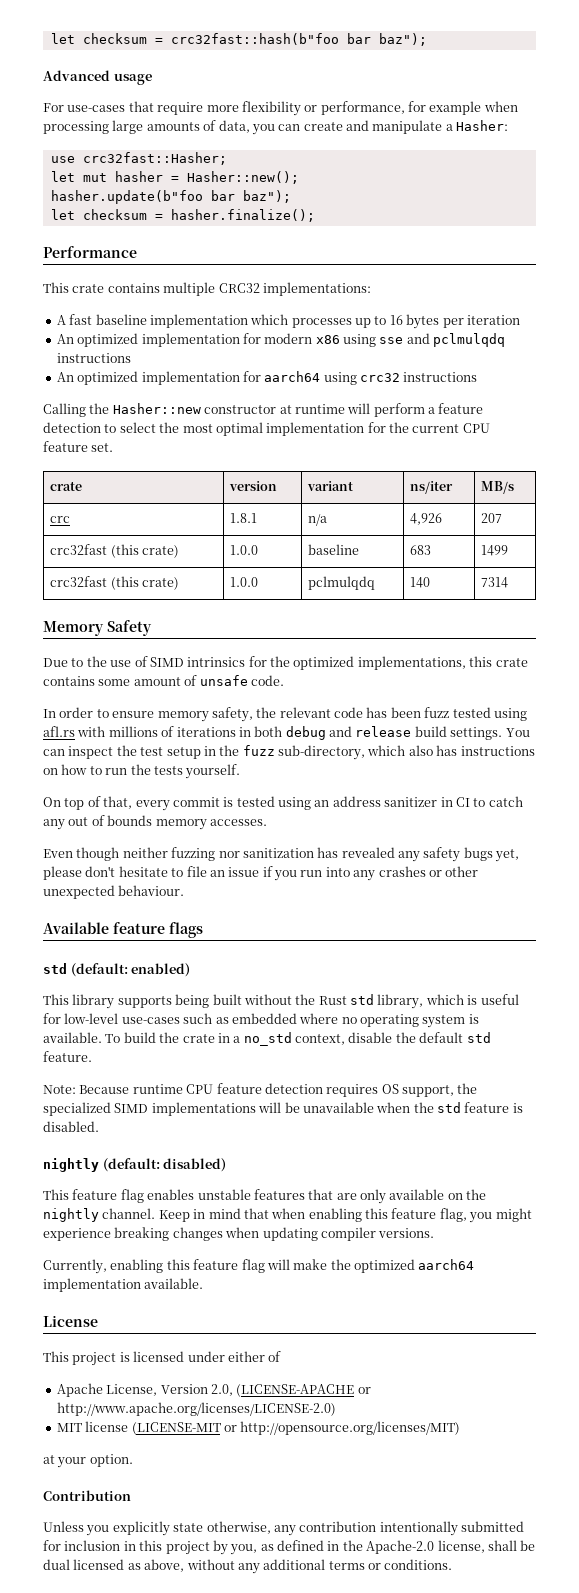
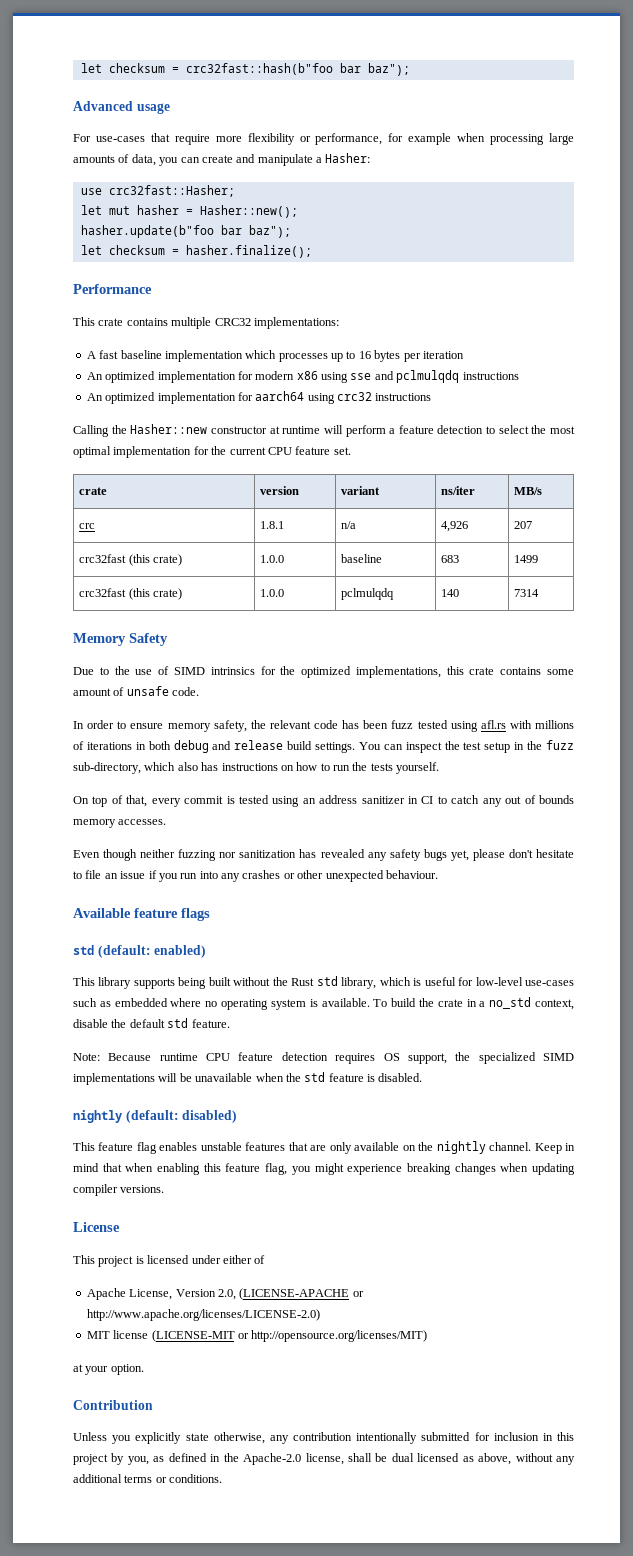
- Currently, enabling this feature flag will make the optimized aarch64 implementation available.

